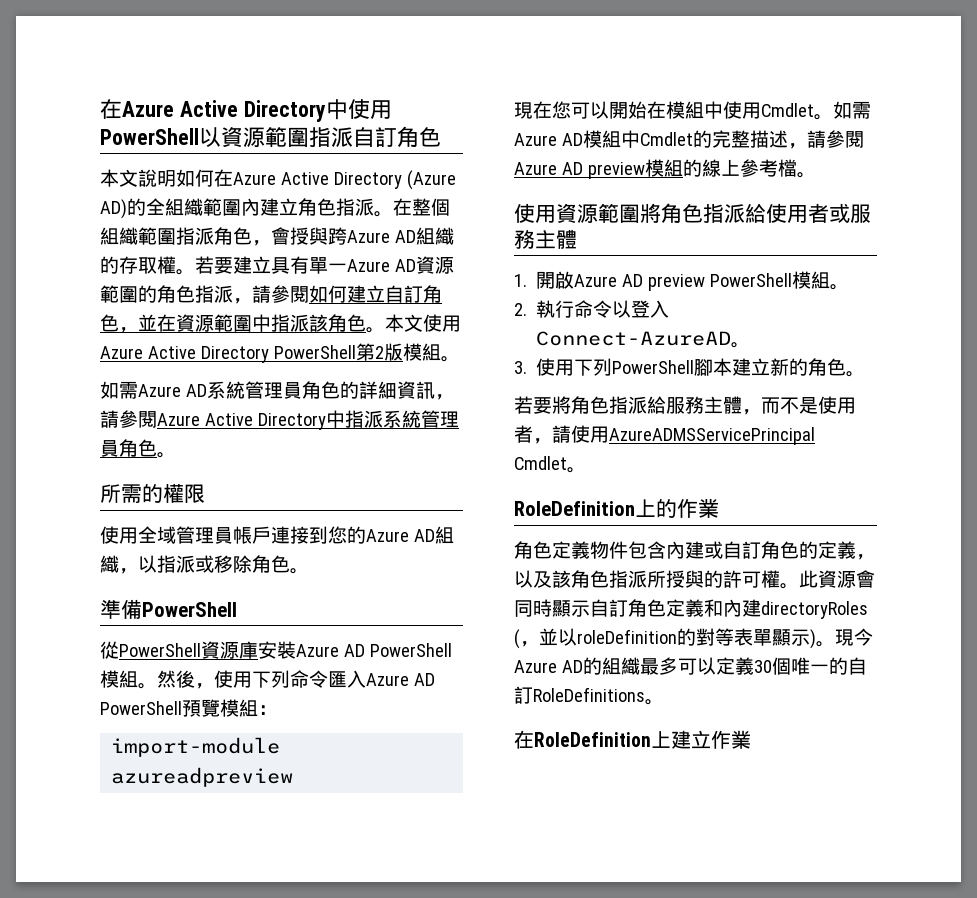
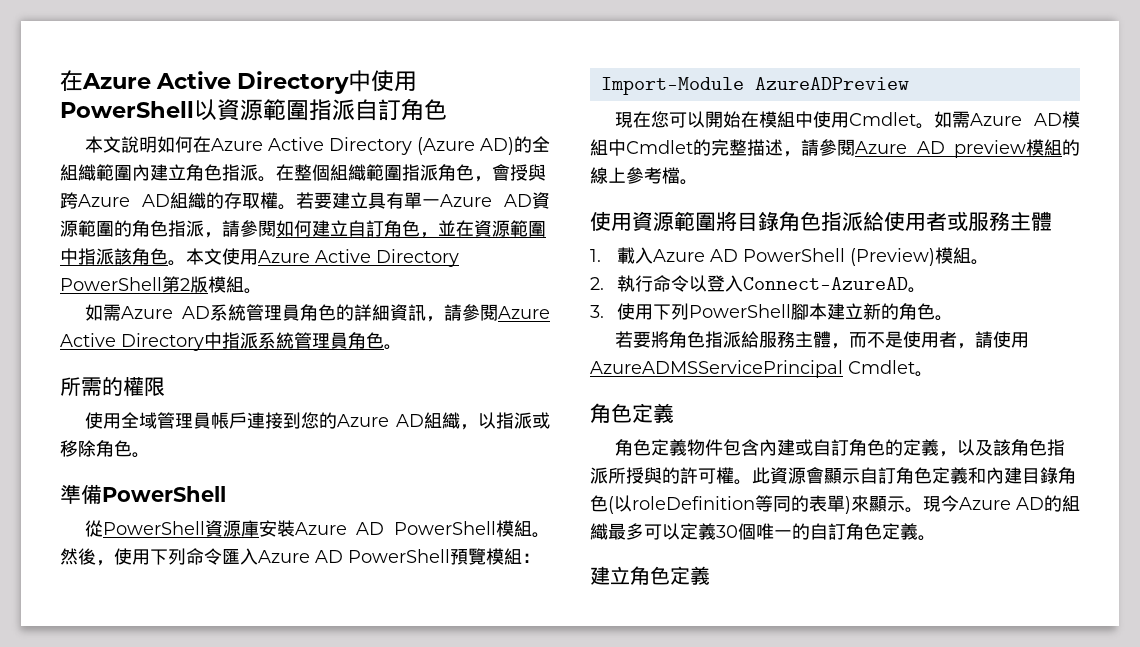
- import-module azureadpreview
+ Import-Module AzureADPreview
- 使用資源範圍將角色指派給使用者或服務主體
+ 使用資源範圍將目錄角色指派給使用者或服務主體
- 1.開啟Azure AD preview PowerShell模組。
+ 1.載入Azure AD PowerShell (Preview)模組。
  若要將角色指派給服務主體，而不是使用者，請使用AzureADMSServicePrincipal Cmdlet。
- RoleDefinition上的作業
+ 角色定義
- 此資源會同時顯示自訂角色定義和內建directoryRoles (，並以roleDefinition的對等表單顯示)。
+ 此資源會顯示自訂角色定義和內建目錄角色(以roleDefinition等同的表單)來顯示。
- 現今Azure AD的組織最多可以定義30個唯一的自訂RoleDefinitions。
- 在RoleDefinition上建立作業
+ 現今Azure AD的組織最多可以定義30個唯一的自訂角色定義。
+ 建立角色定義

